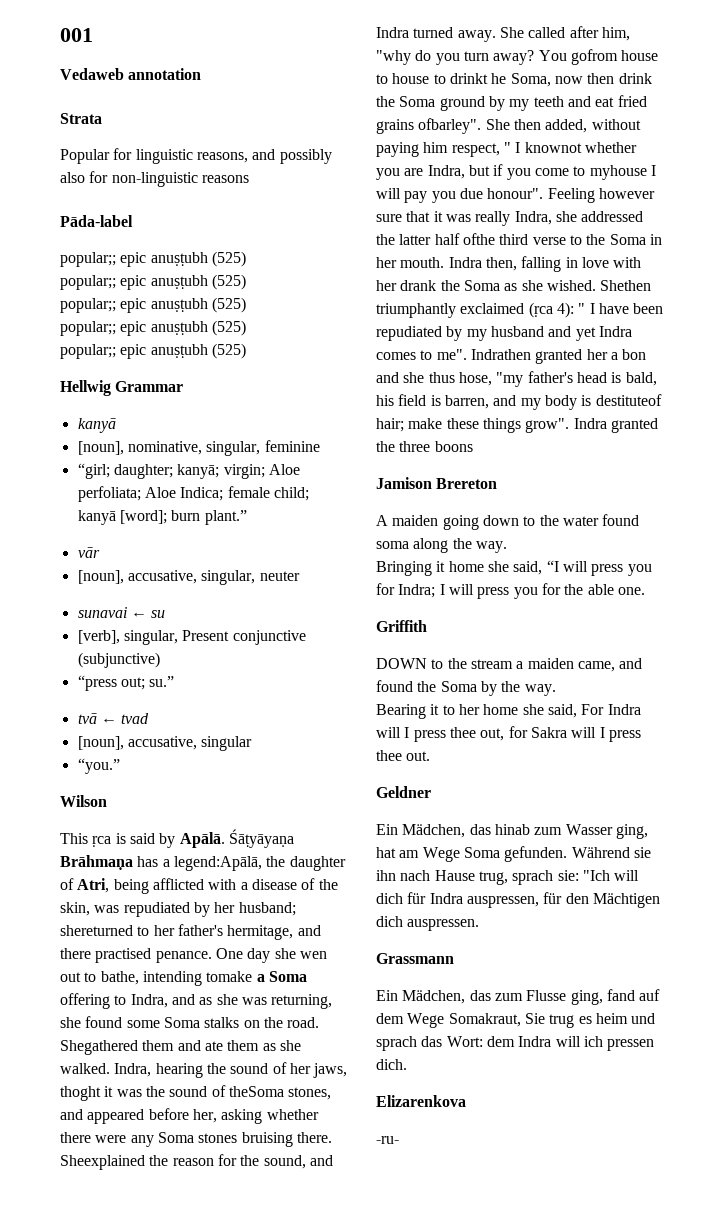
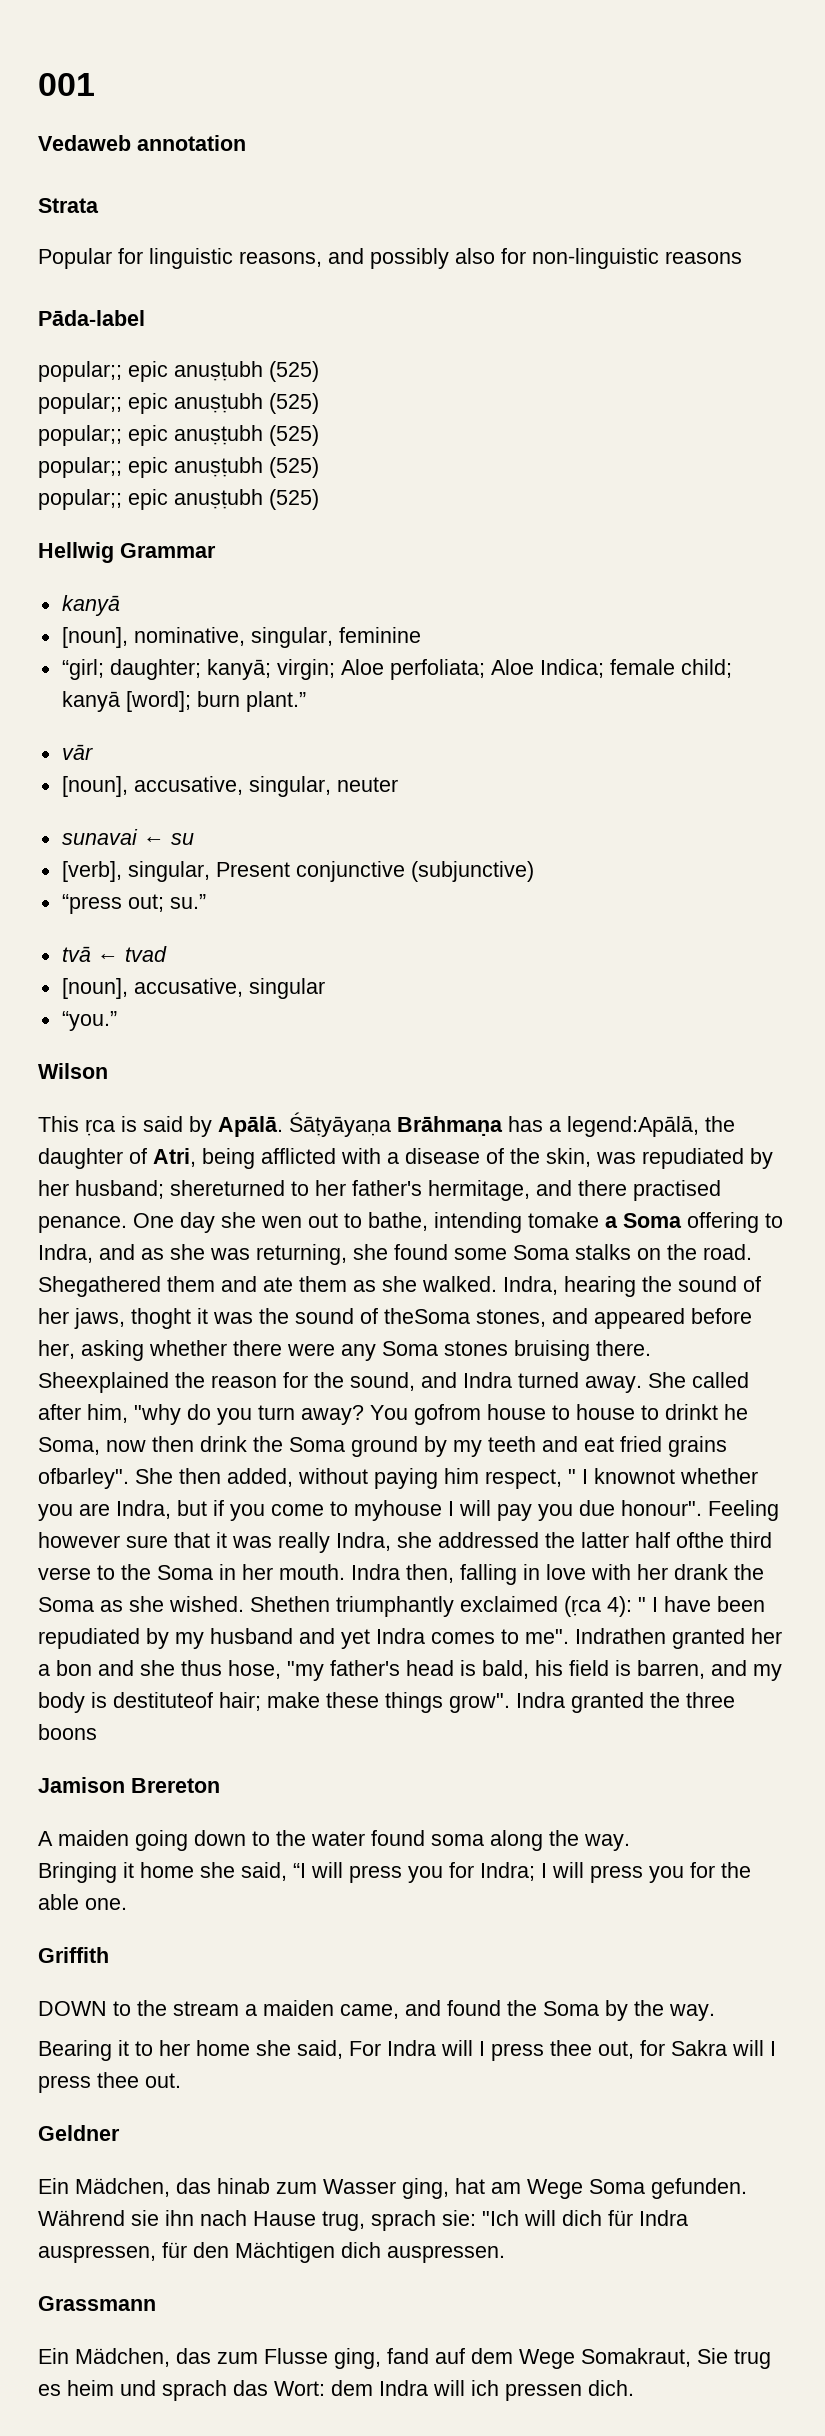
- Elizarenkova
- -ru-

